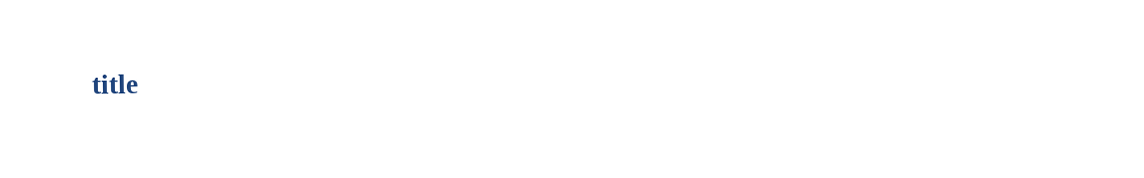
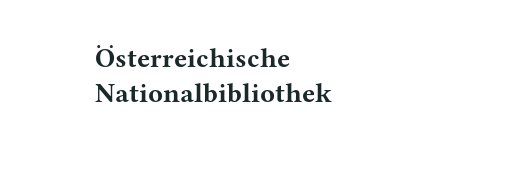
- title
+ Österreichische Nationalbibliothek

